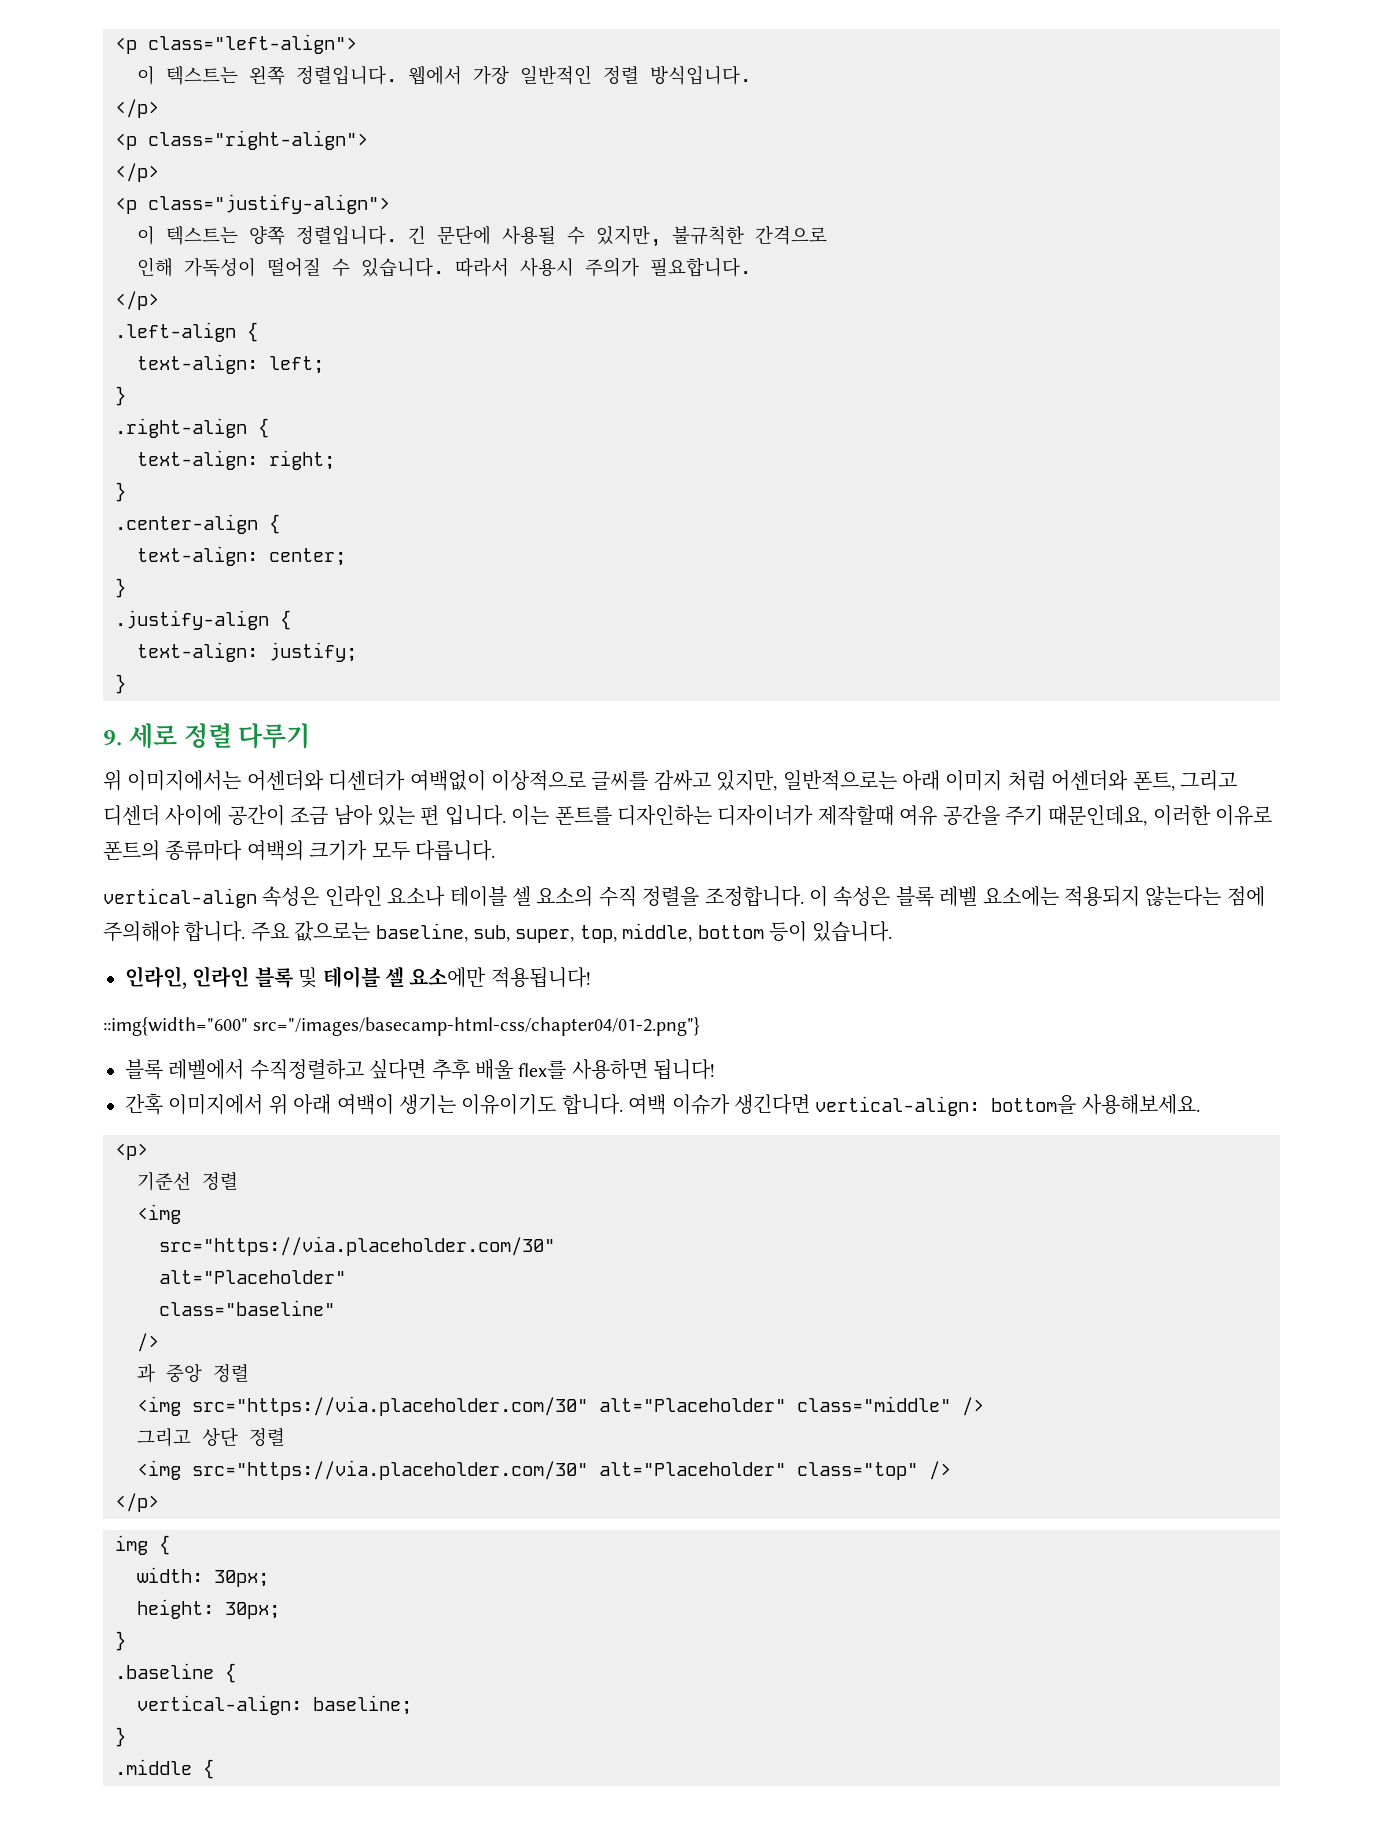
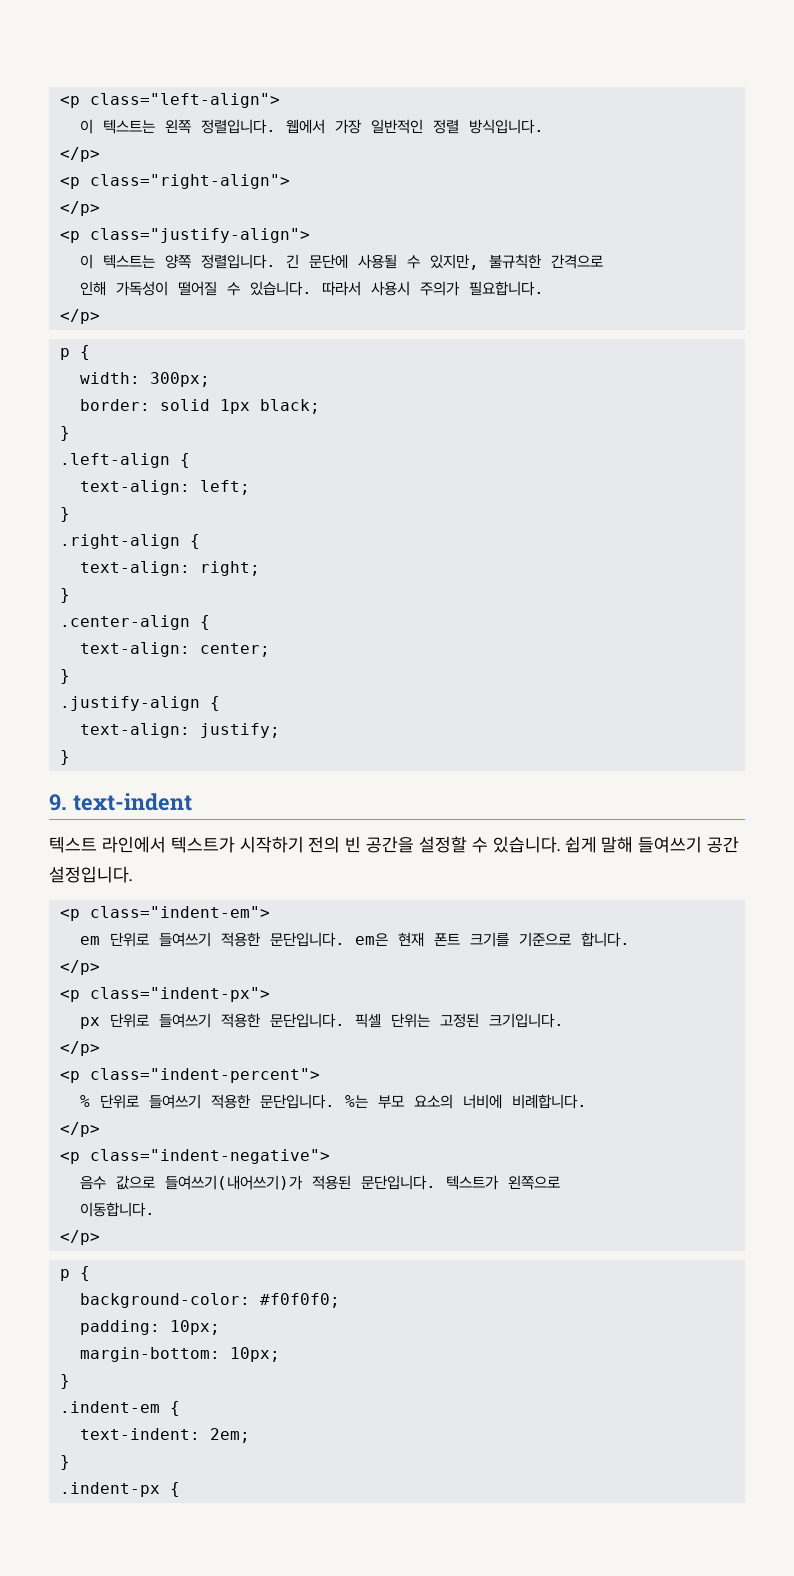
  따라서 사용시 주의가 필요합니다.
  </p>
+ p {
+ width: 300px;
+ border: solid 1px black;
+ }
- 9. 세로 정렬 다루기
- 위 이미지에서는 어센더와 디센더가 여백없이 이상적으로 글씨를 감싸고 있지만, 일반적으로는 아래 이미지 처럼 어센더와 폰트, 그리고 디센더 사이에 공간이 조금 남아 있는 편 입니다. 이는 폰트를 디자인하는 디자이너가 제작할때 여유 공간을 주기 때문인데요, 이러한 이유로 폰트의 종류마다 여백의 크기가 모두 다릅니다.
- vertical-align 속성은 인라인 요소나 테이블 셀 요소의 수직 정렬을 조정합니다. 이 속성은 블록 레벨 요소에는 적용되지 않는다는 점에 주의해야 합니다. 주요 값으로는 baseline, sub, super, top, middle, bottom 등이 있습니다.
- 인라인, 인라인 블록 및 테이블 셀 요소에만 적용됩니다!
- ::img{width="600" src="/images/basecamp-html-css/chapter04/01-2.png"}
- 블록 레벨에서 수직정렬하고 싶다면 추후 배울 flex를 사용하면 됩니다!
- 간혹 이미지에서 위 아래 여백이 생기는 이유이기도 합니다. 여백 이슈가 생긴다면 vertical-align: bottom을 사용해보세요.
- <p>
- 기준선 정렬
- <img
- src="https://via.placeholder.com/30"
- alt="Placeholder"
- class="baseline"
- />
- 과 중앙 정렬
- <img src="https://via.placeholder.com/30" alt="Placeholder" class="middle" />
- 그리고 상단 정렬
- <img src="https://via.placeholder.com/30" alt="Placeholder" class="top" />
+ 9. text-indent
+ 텍스트 라인에서 텍스트가 시작하기 전의 빈 공간을 설정할 수 있습니다. 쉽게 말해 들여쓰기 공간 설정입니다.
+ <p class="indent-em">
+ em 단위로 들여쓰기 적용한 문단입니다. em은 현재 폰트 크기를 기준으로 합니다.
  </p>
- img {
- width: 30px;
- height: 30px;
+ <p class="indent-px">
+ px 단위로 들여쓰기 적용한 문단입니다. 픽셀 단위는 고정된 크기입니다.
+ </p>
+ <p class="indent-percent">
+ % 단위로 들여쓰기 적용한 문단입니다. %는 부모 요소의 너비에 비례합니다.
+ </p>
+ <p class="indent-negative">
+ 음수 값으로 들여쓰기(내어쓰기)가 적용된 문단입니다. 텍스트가 왼쪽으로
+ 이동합니다.
+ </p>
+ p {
+ background-color: #f0f0f0;
+ padding: 10px;
+ margin-bottom: 10px;
  }
- .baseline {
- vertical-align: baseline;
+ .indent-em {
+ text-indent: 2em;
  }
- .middle {
+ .indent-px {

